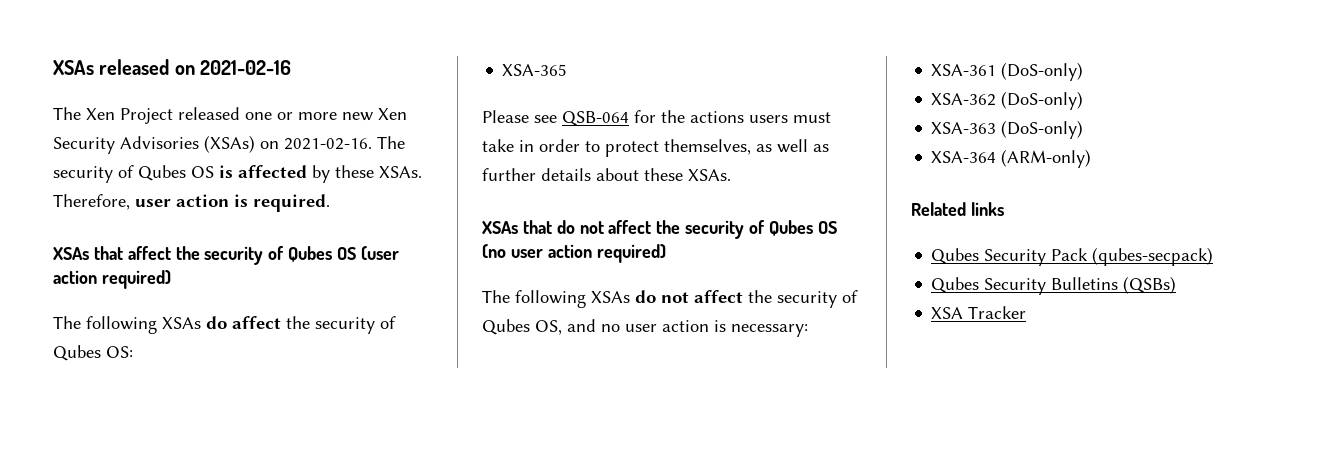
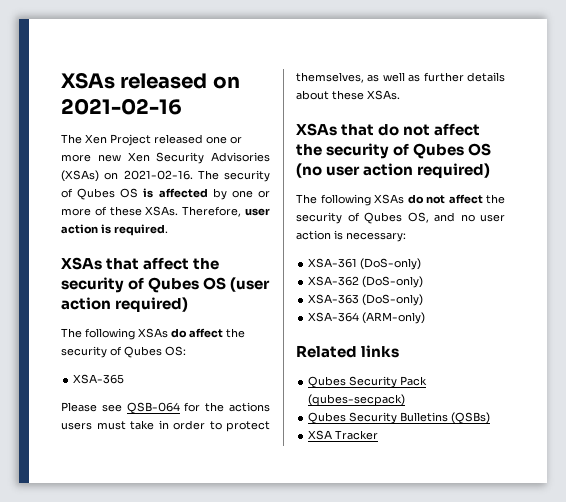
- The security of Qubes OS is affected by these XSAs.
+ The security of Qubes OS is affected by one or more of these XSAs.

